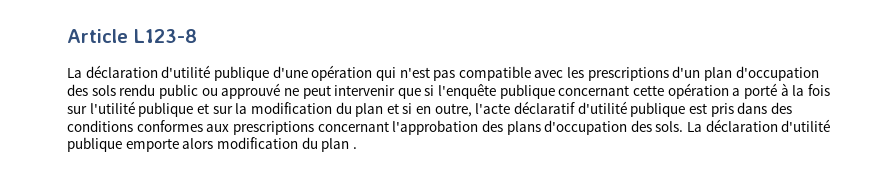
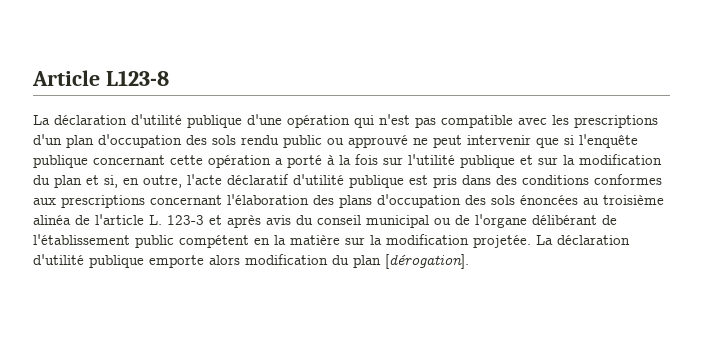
- La déclaration d'utilité publique d'une opération qui n'est pas compatible avec les prescriptions d'un plan d'occupation des sols rendu public ou approuvé ne peut intervenir que si l'enquête publique concernant cette opération a porté à la fois sur l'utilité publique et sur la modification du plan et si en outre, l'acte déclaratif d'utilité publique est pris dans des conditions conformes aux prescriptions concernant l'approbation des plans d'occupation des sols.
+ La déclaration d'utilité publique d'une opération qui n'est pas compatible avec les prescriptions d'un plan d'occupation des sols rendu public ou approuvé ne peut intervenir que si l'enquête publique concernant cette opération a porté à la fois sur l'utilité publique et sur la modification du plan et si, en outre, l'acte déclaratif d'utilité publique est pris dans des conditions conformes aux prescriptions concernant l'élaboration des plans d'occupation des sols énoncées au troisième alinéa de l'article L. 123-3 et après avis du conseil municipal ou de l'organe délibérant de l'établissement public compétent en la matière sur la modification projetée.
- La déclaration d'utilité publique emporte alors modification du plan .
+ La déclaration d'utilité publique emporte alors modification du plan [dérogation].

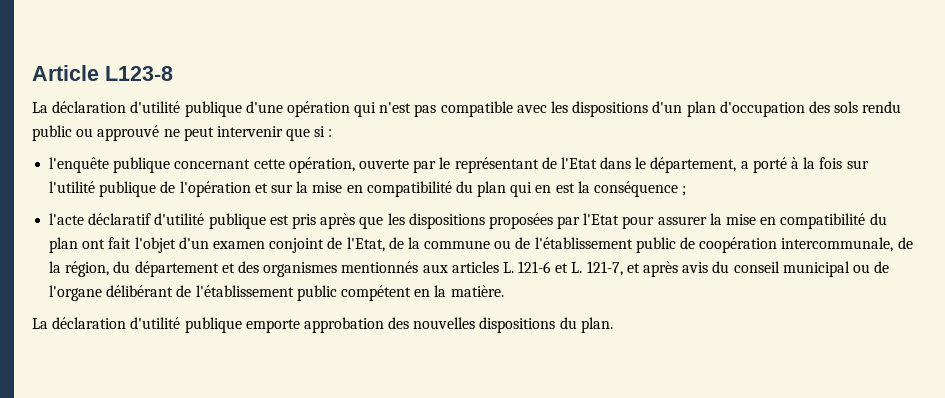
- La déclaration d'utilité publique d'une opération qui n'est pas compatible avec les prescriptions d'un plan d'occupation des sols rendu public ou approuvé ne peut intervenir que si l'enquête publique concernant cette opération a porté à la fois sur l'utilité publique et sur la modification du plan et si, en outre, l'acte déclaratif d'utilité publique est pris dans des conditions conformes aux prescriptions concernant l'élaboration des plans d'occupation des sols énoncées au troisième alinéa de l'article L. 123-3 et après avis du conseil municipal ou de l'organe délibérant de l'établissement public compétent en la matière sur la modification projetée. La déclaration d'utilité publique emporte alors modification du plan [dérogation].
+ La déclaration d'utilité publique d'une opération qui n'est pas compatible avec les dispositions d'un plan d'occupation des sols rendu public ou approuvé ne peut intervenir que si :
+ l'enquête publique concernant cette opération, ouverte par le représentant de l'Etat dans le département, a porté à la fois sur l'utilité publique de l'opération et sur la mise en compatibilité du plan qui en est la conséquence ;
+ l'acte déclaratif d'utilité publique est pris après que les dispositions proposées par l'Etat pour assurer la mise en compatibilité du plan ont fait l'objet d'un examen conjoint de l'Etat, de la commune ou de l'établissement public de coopération intercommunale, de la région, du département et des organismes mentionnés aux articles L. 121-6 et L. 121-7, et après avis du conseil municipal ou de l'organe délibérant de l'établissement public compétent en la matière.
+ La déclaration d'utilité publique emporte approbation des nouvelles dispositions du plan.

